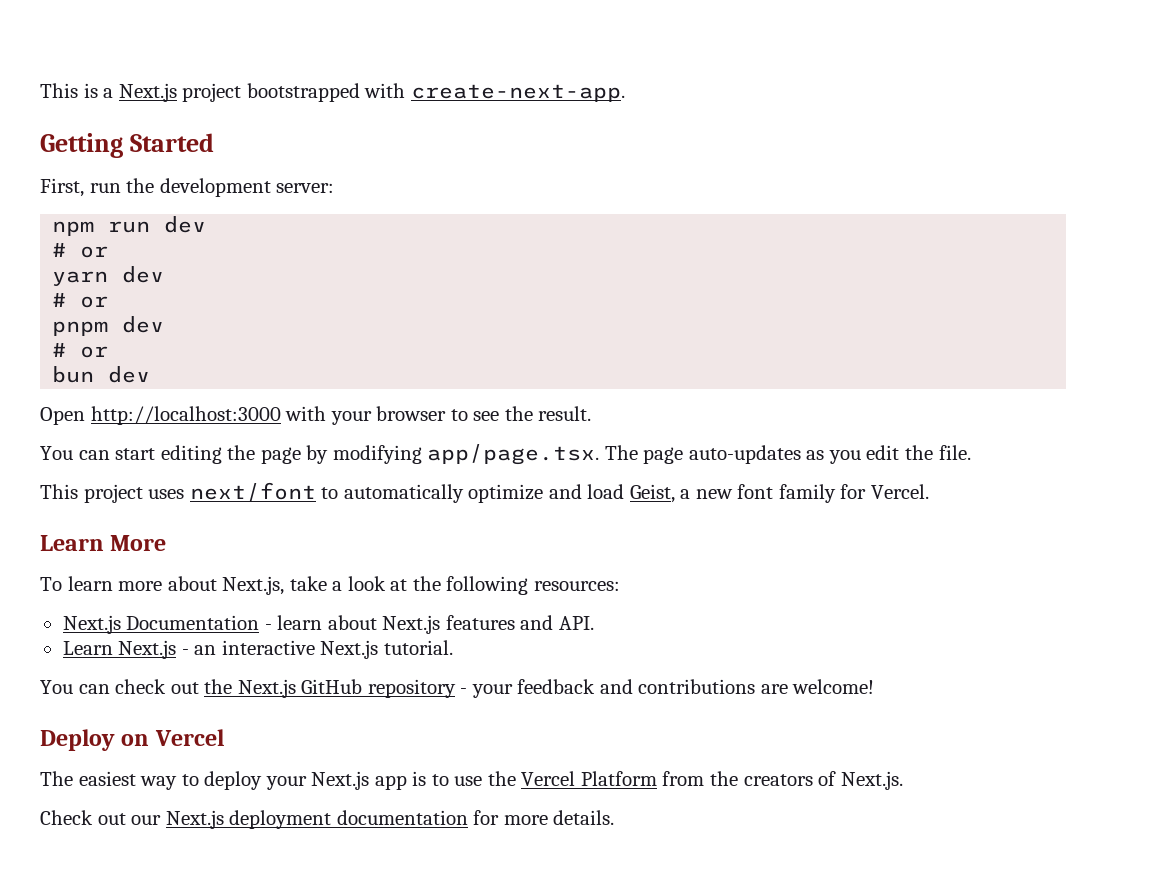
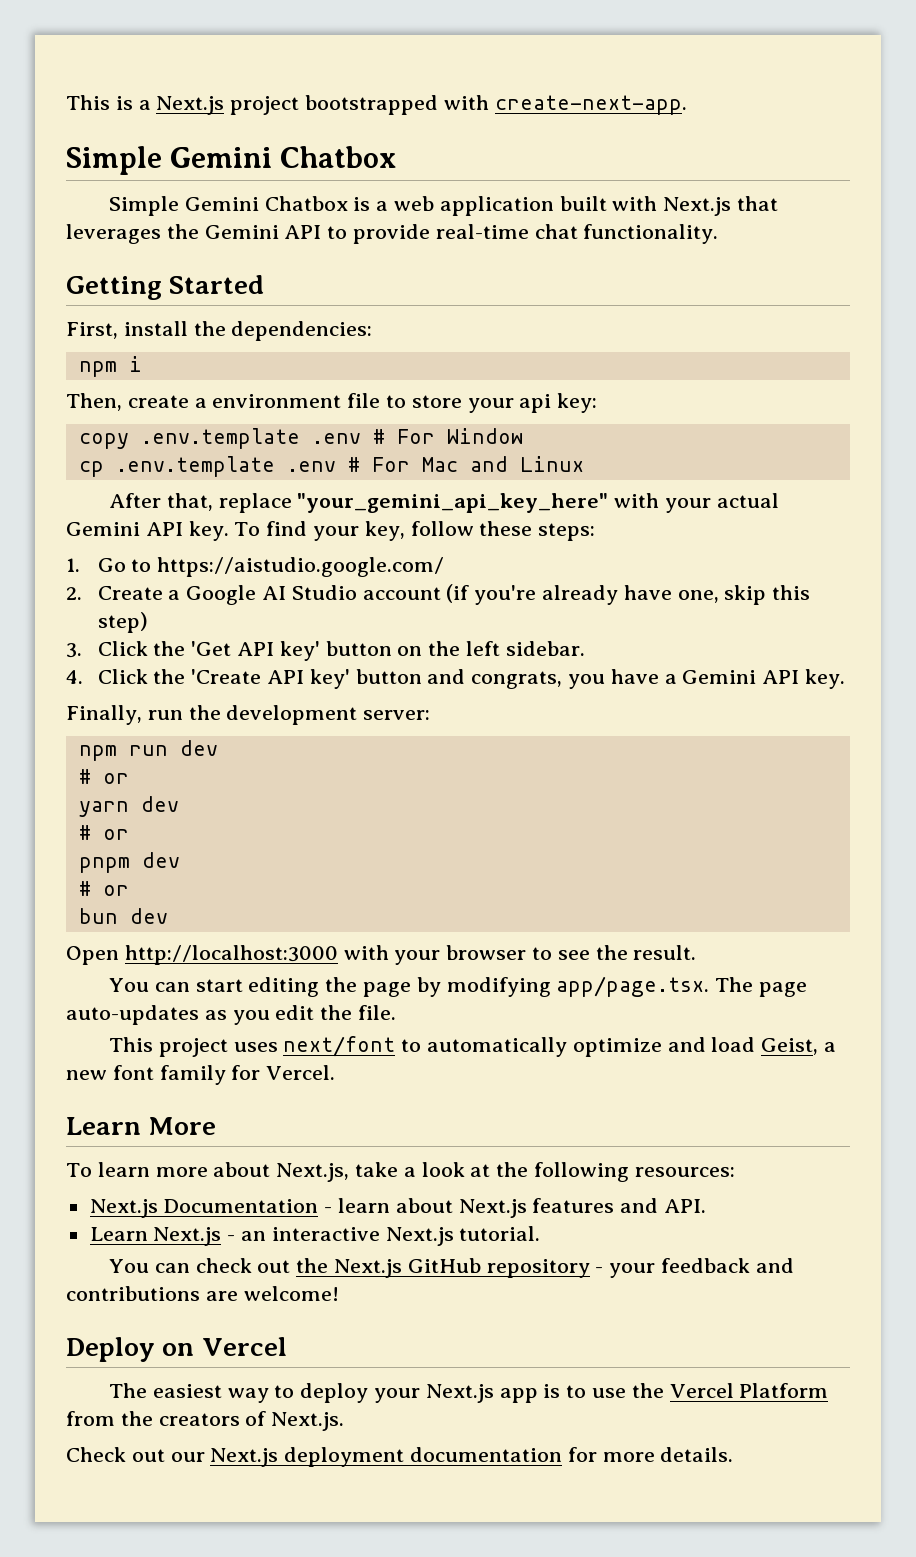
  This is a Next.js project bootstrapped with create-next-app.
+ Simple Gemini Chatbox
+ Simple Gemini Chatbox is a web application built with Next.js that leverages the Gemini API to provide real-time chat functionality.
  Getting Started
- First, run the development server:
+ First, install the dependencies:
+ npm i
+ Then, create a environment file to store your api key:
+ copy .env.template .env # For Window
+ cp .env.template .env # For Mac and Linux
+ After that, replace "your_gemini_api_key_here" with your actual Gemini API key. To find your key, follow these steps:
+ 1. Go to https://aistudio.google.com/
+ 2. Create a Google AI Studio account (if you're already have one, skip this step)
+ 3. Click the 'Get API key' button on the left sidebar.
+ 4. Click the 'Create API key' button and congrats, you have a Gemini API key.
+ Finally, run the development server:

